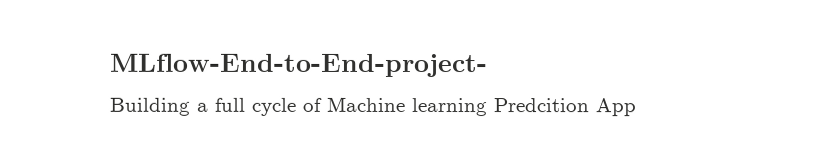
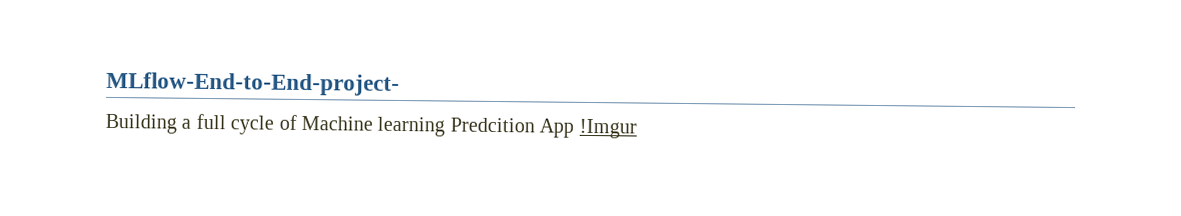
- Building a full cycle of Machine learning Predcition App
+ Building a full cycle of Machine learning Predcition App !Imgur

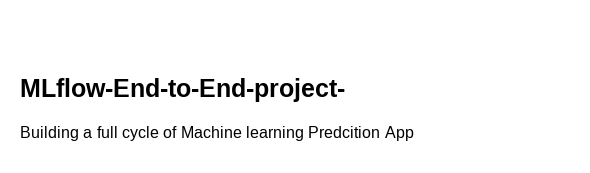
- Building a full cycle of Machine learning Predcition App !Imgur
+ Building a full cycle of Machine learning Predcition App

